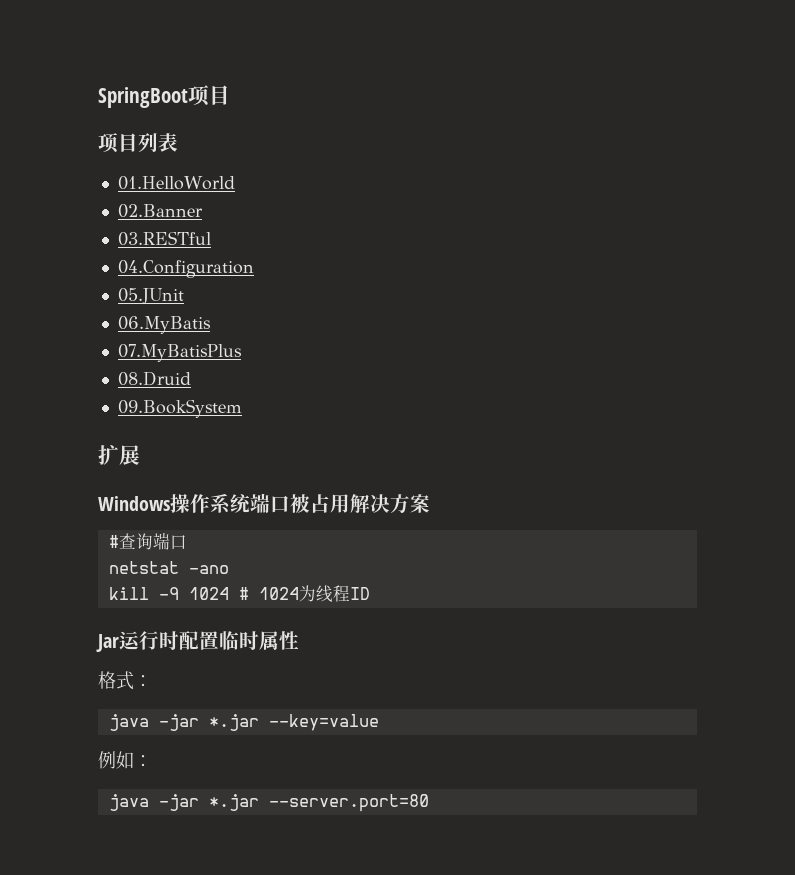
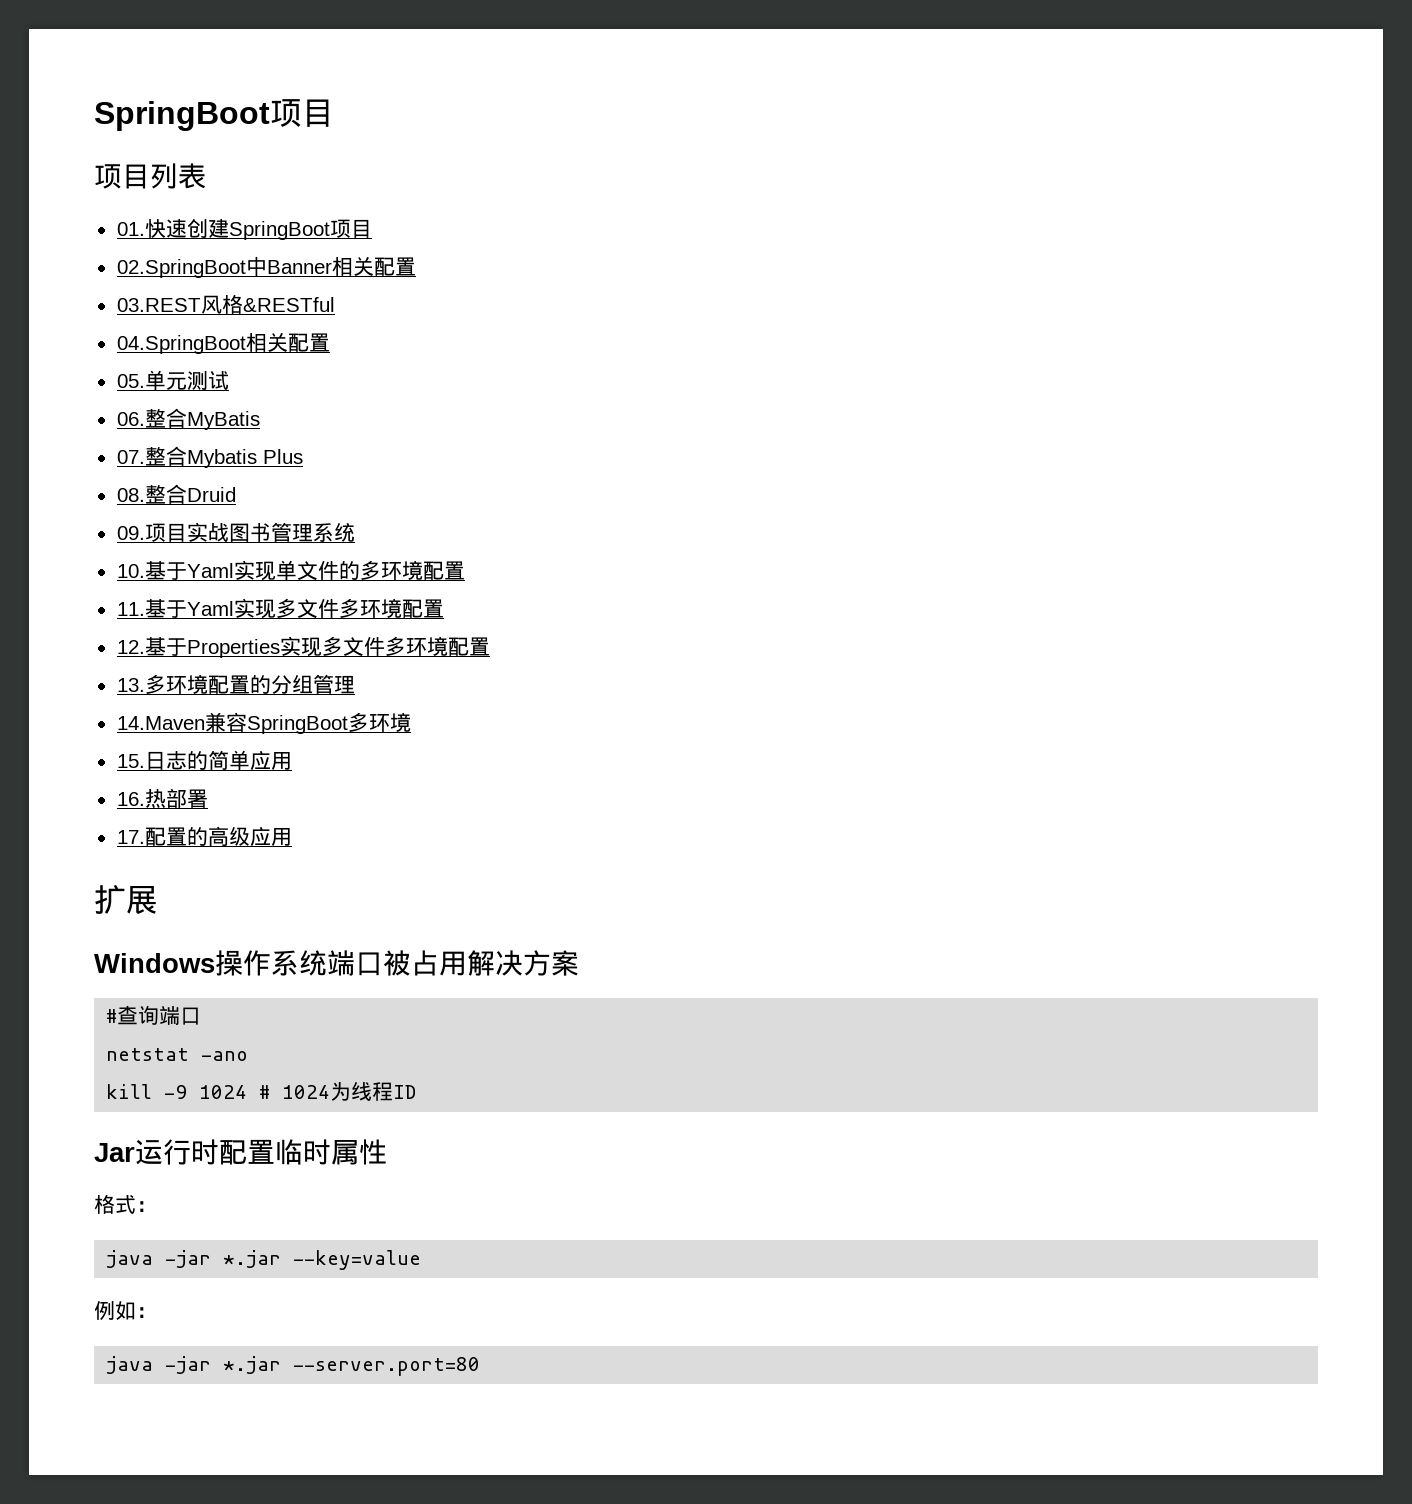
- 01.HelloWorld
- 02.Banner
- 03.RESTful
- 04.Configuration
- 05.JUnit
- 06.MyBatis
- 07.MyBatisPlus
- 08.Druid
- 09.BookSystem
+ 01.快速创建SpringBoot项目
+ 02.SpringBoot中Banner相关配置
+ 03.REST风格&RESTful
+ 04.SpringBoot相关配置
+ 05.单元测试
+ 06.整合MyBatis
+ 07.整合Mybatis Plus
+ 08.整合Druid
+ 09.项目实战图书管理系统
+ 10.基于Yaml实现单文件的多环境配置
+ 11.基于Yaml实现多文件多环境配置
+ 12.基于Properties实现多文件多环境配置
+ 13.多环境配置的分组管理
+ 14.Maven兼容SpringBoot多环境
+ 15.日志的简单应用
+ 16.热部署
+ 17.配置的高级应用

